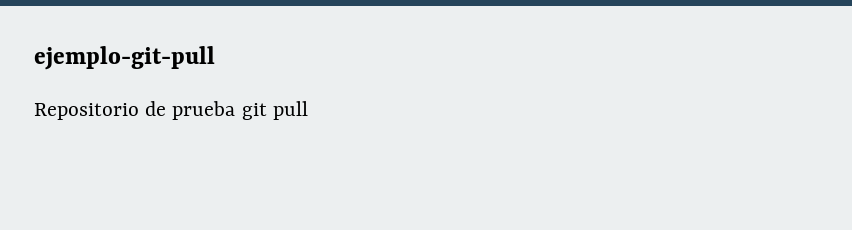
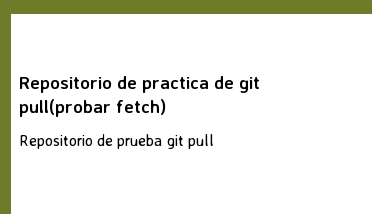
- ejemplo-git-pull
+ Repositorio de practica de git pull(probar fetch)

